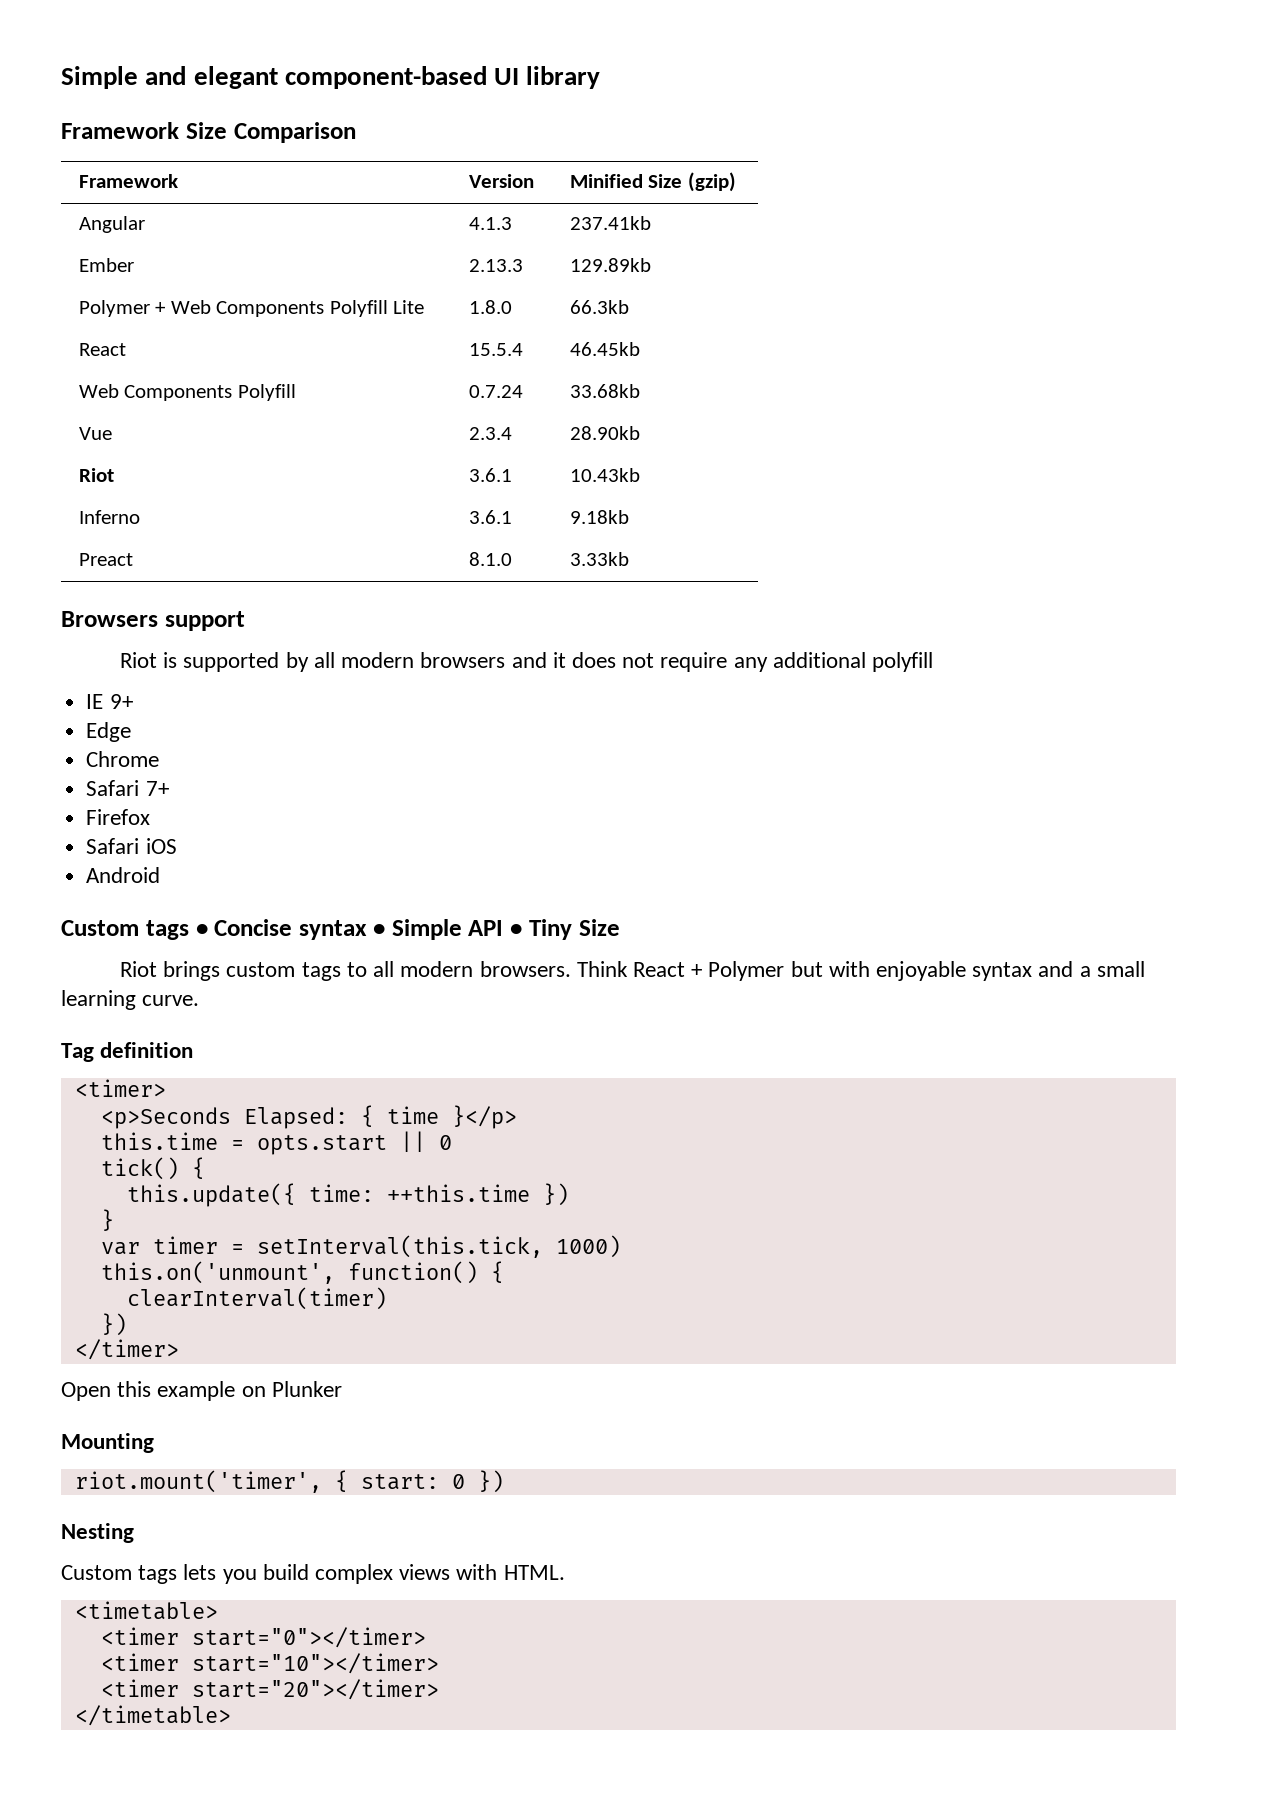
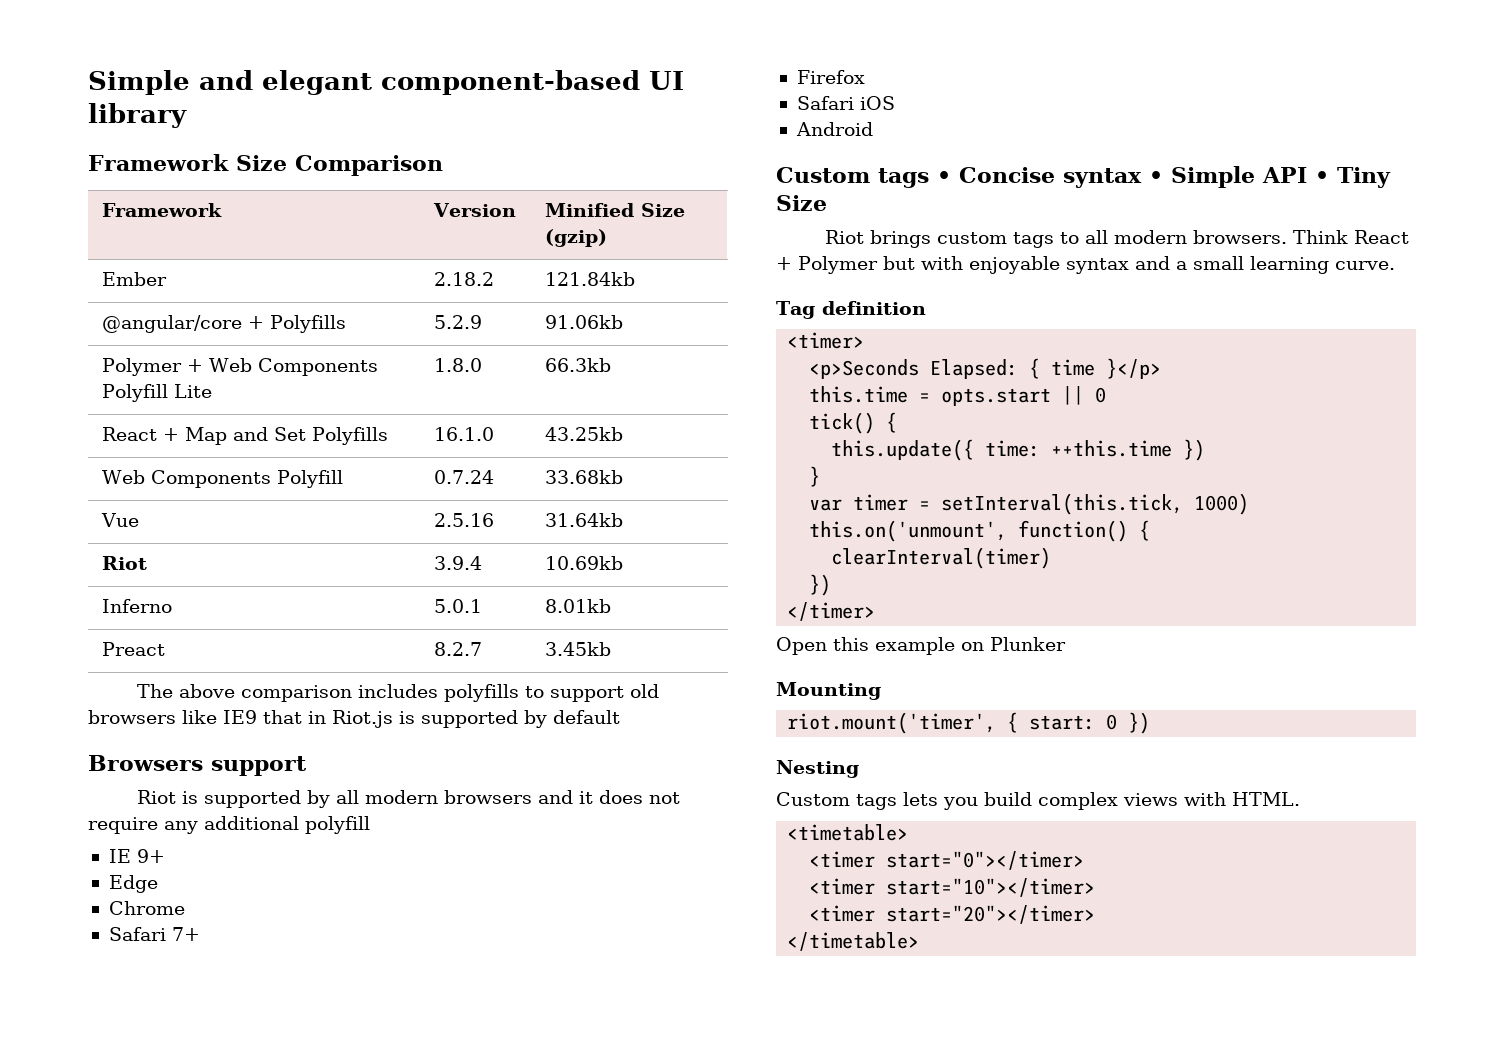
- Angular | 4.1.3 | 237.41kb
- Ember | 2.13.3 | 129.89kb
+ Ember | 2.18.2 | 121.84kb
+ @angular/core + Polyfills | 5.2.9 | 91.06kb
- React | 15.5.4 | 46.45kb
+ React + Map and Set Polyfills | 16.1.0 | 43.25kb
- Vue | 2.3.4 | 28.90kb
+ Vue | 2.5.16 | 31.64kb
- Riot | 3.6.1 | 10.43kb
+ Riot | 3.9.4 | 10.69kb
- Inferno | 3.6.1 | 9.18kb
+ Inferno | 5.0.1 | 8.01kb
- Preact | 8.1.0 | 3.33kb
+ Preact | 8.2.7 | 3.45kb
+ The above comparison includes polyfills to support old browsers like IE9 that in Riot.js is supported by default

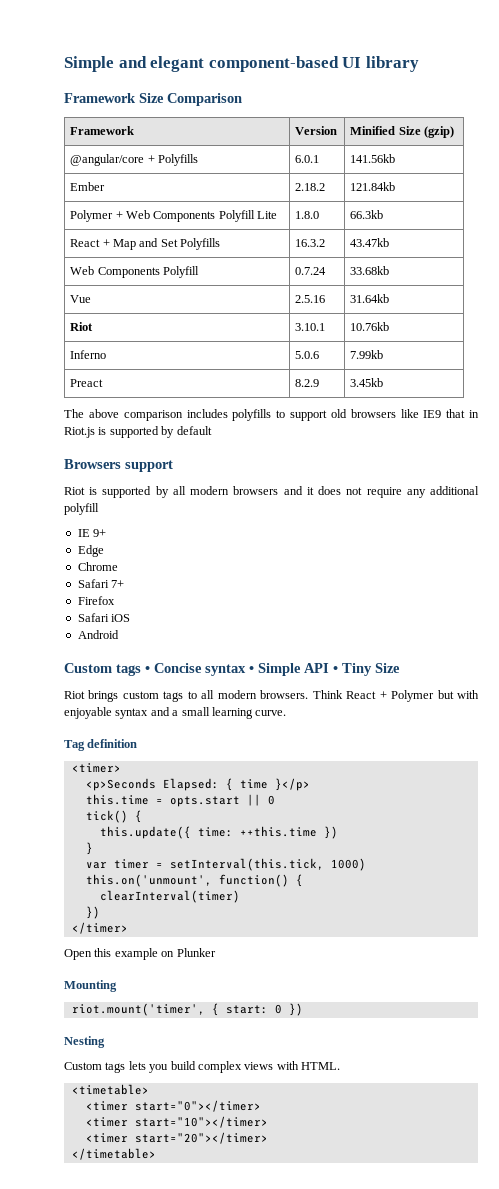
+ @angular/core + Polyfills | 6.0.1 | 141.56kb
  Ember | 2.18.2 | 121.84kb
- @angular/core + Polyfills | 5.2.9 | 91.06kb
- React + Map and Set Polyfills | 16.1.0 | 43.25kb
+ React + Map and Set Polyfills | 16.3.2 | 43.47kb
- Riot | 3.9.4 | 10.69kb
+ Riot | 3.10.1 | 10.76kb
- Inferno | 5.0.1 | 8.01kb
+ Inferno | 5.0.6 | 7.99kb
- Preact | 8.2.7 | 3.45kb
+ Preact | 8.2.9 | 3.45kb

